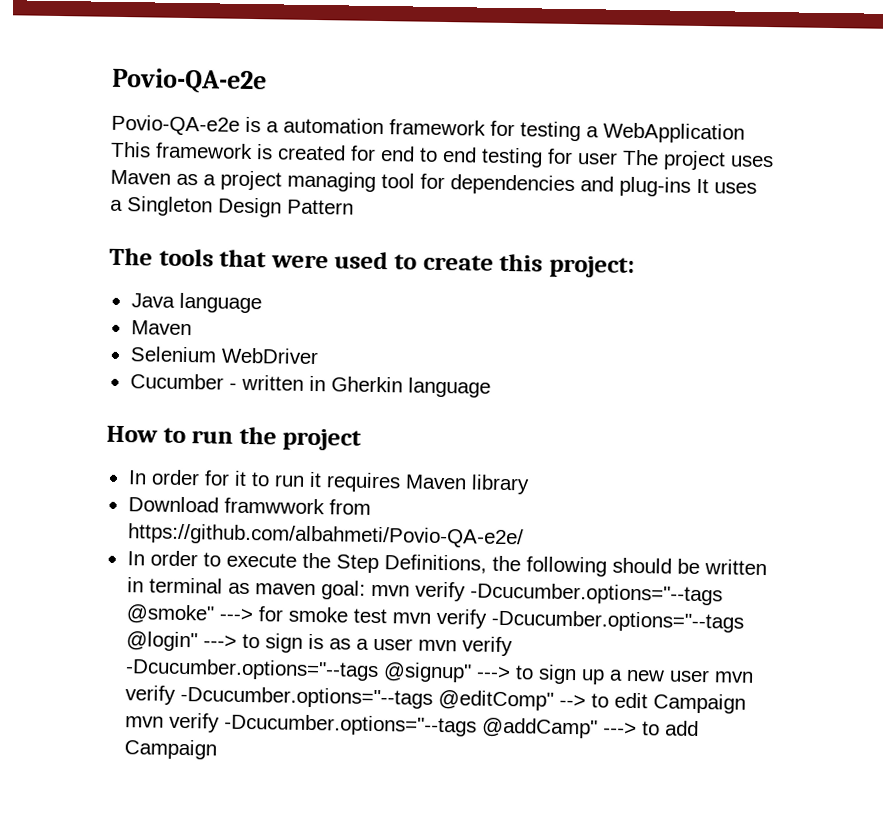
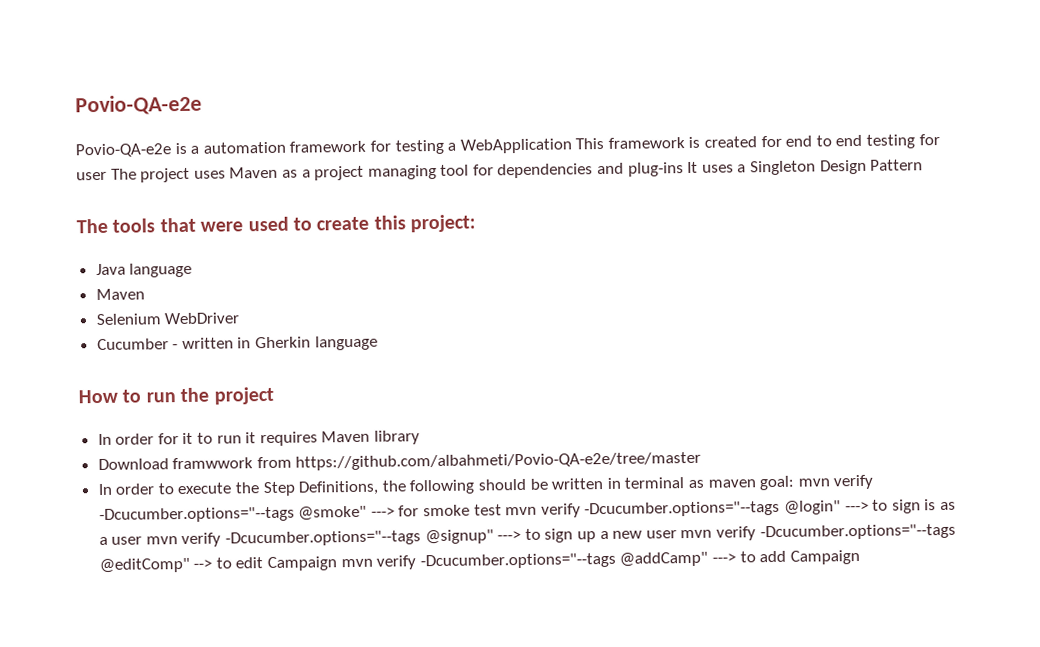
- Download framwwork from https://github.com/albahmeti/Povio-QA-e2e/
+ Download framwwork from https://github.com/albahmeti/Povio-QA-e2e/tree/master

